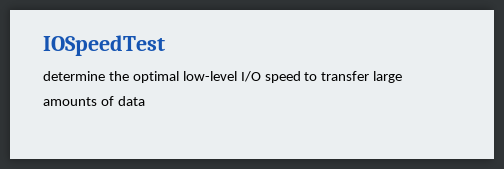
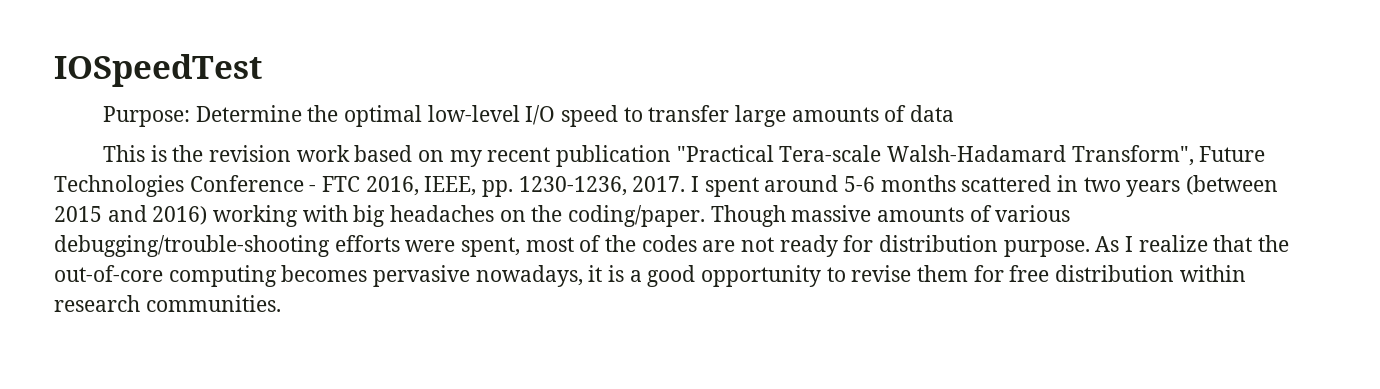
- determine the optimal low-level I/O speed to transfer large amounts of data
+ Purpose: Determine the optimal low-level I/O speed to transfer large amounts of data
+ This is the revision work based on my recent publication "Practical Tera-scale Walsh-Hadamard Transform", Future Technologies Conference - FTC 2016, IEEE, pp. 1230-1236, 2017. I spent around 5-6 months scattered in two years (between 2015 and 2016) working with big headaches on the coding/paper. Though massive amounts of various debugging/trouble-shooting efforts were spent, most of the codes are not ready for distribution purpose. As I realize that the out-of-core computing becomes pervasive nowadays, it is a good opportunity to revise them for free distribution within research communities.

